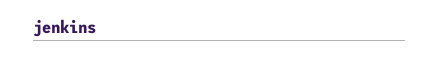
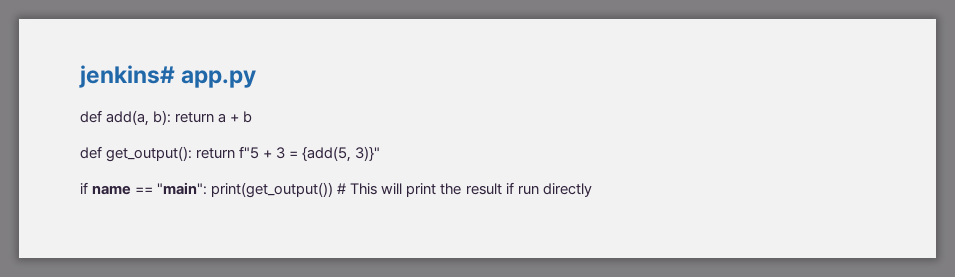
- jenkins
+ jenkins# app.py
+ def add(a, b): return a + b
+ def get_output(): return f"5 + 3 = {add(5, 3)}"
+ if name == "main": print(get_output()) # This will print the result if run directly

